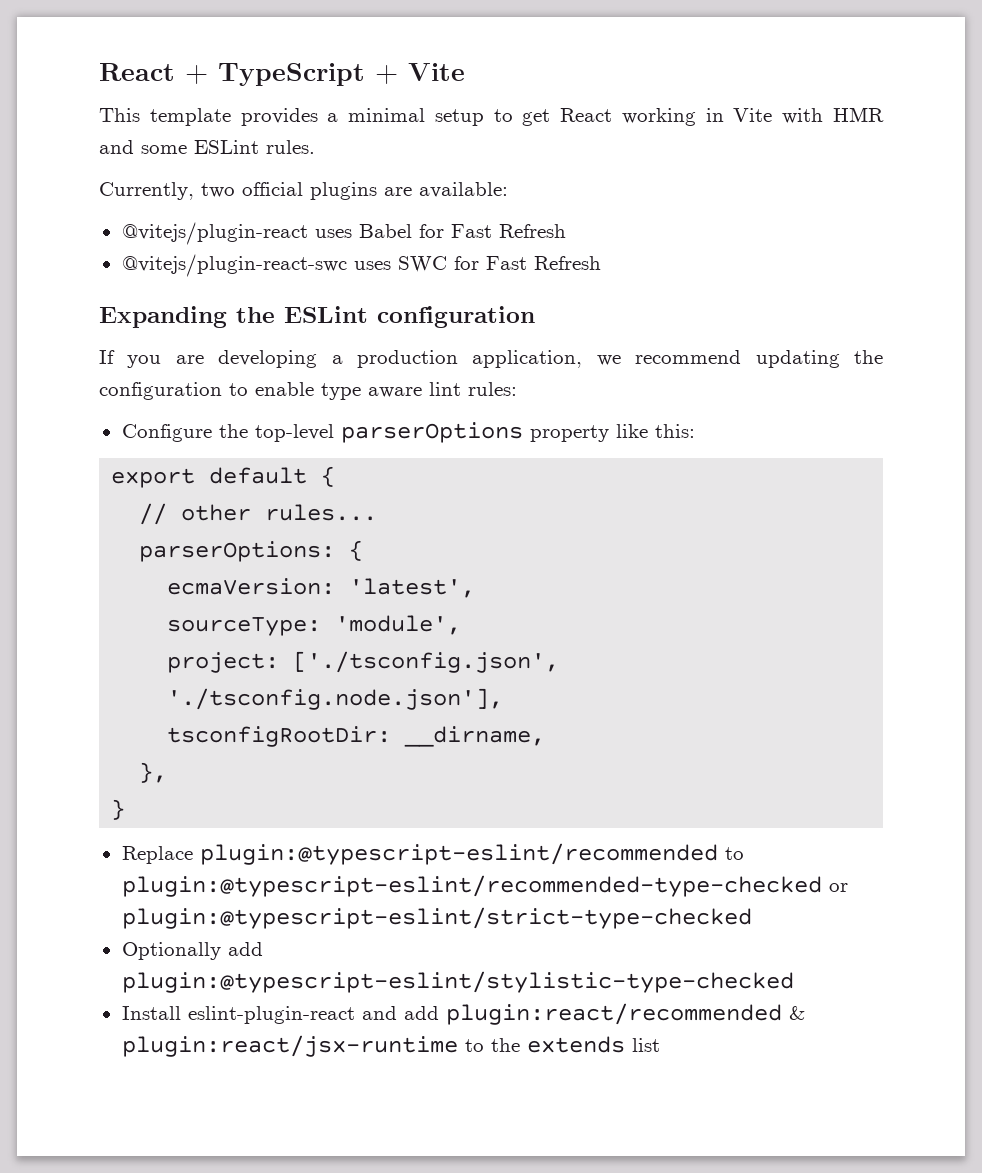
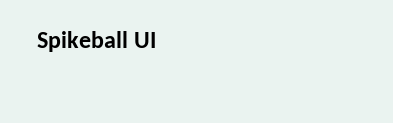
- React + TypeScript + Vite
- This template provides a minimal setup to get React working in Vite with HMR and some ESLint rules.
- Currently, two official plugins are available:
- @vitejs/plugin-react uses Babel for Fast Refresh
- @vitejs/plugin-react-swc uses SWC for Fast Refresh
- Expanding the ESLint configuration
- If you are developing a production application, we recommend updating the configuration to enable type aware lint rules:
- Configure the top-level parserOptions property like this:
- export default {
- // other rules...
- parserOptions: {
- ecmaVersion: 'latest',
- sourceType: 'module',
- project: ['./tsconfig.json', './tsconfig.node.json'],
- tsconfigRootDir: __dirname,
- },
- }
- Replace plugin:@typescript-eslint/recommended to plugin:@typescript-eslint/recommended-type-checked or plugin:@typescript-eslint/strict-type-checked
- Optionally add plugin:@typescript-eslint/stylistic-type-checked
- Install eslint-plugin-react and add plugin:react/recommended & plugin:react/jsx-runtime to the extends list
+ Spikeball UI

